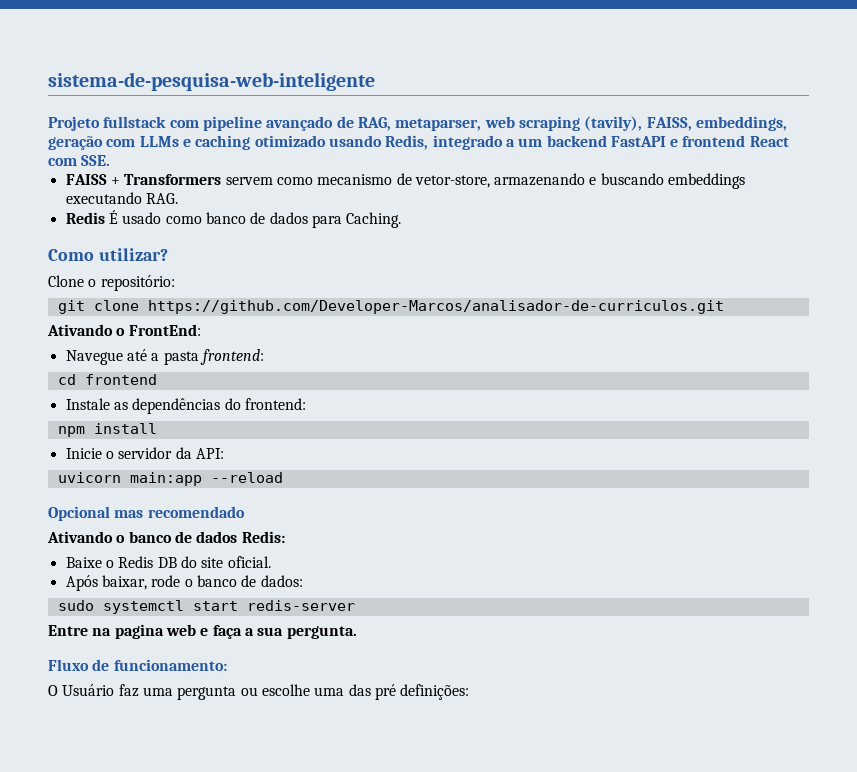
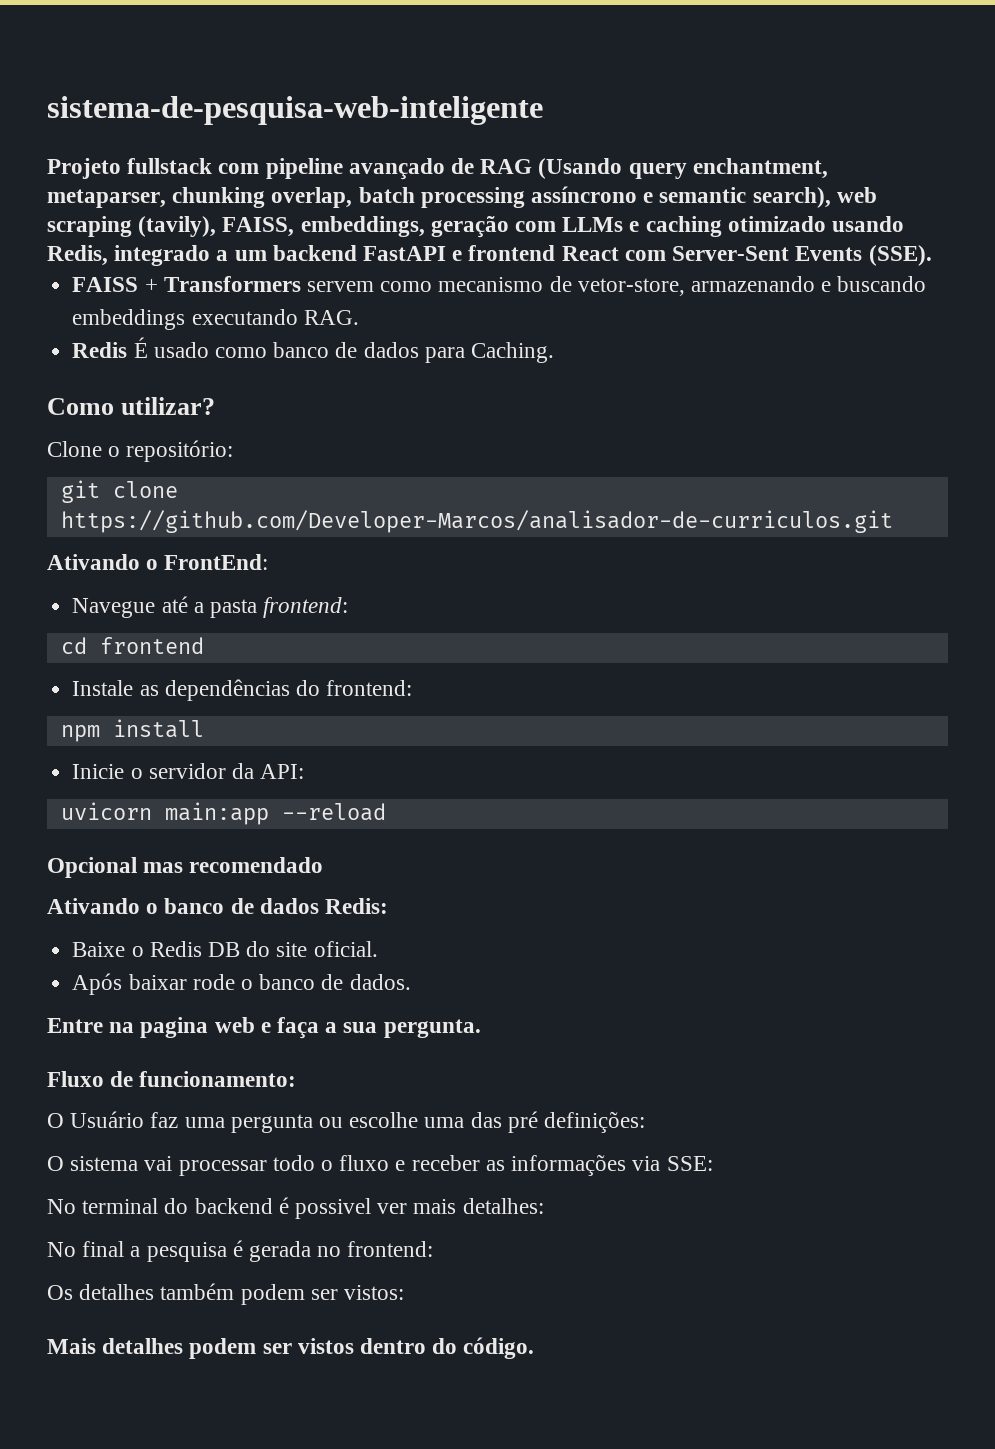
- Projeto fullstack com pipeline avançado de RAG, metaparser, web scraping (tavily), FAISS, embeddings, geração com LLMs e caching otimizado usando Redis, integrado a um backend FastAPI e frontend React com SSE.
+ Projeto fullstack com pipeline avançado de RAG (Usando query enchantment, metaparser, chunking overlap, batch processing assíncrono e semantic search), web scraping (tavily), FAISS, embeddings, geração com LLMs e caching otimizado usando Redis, integrado a um backend FastAPI e frontend React com Server-Sent Events (SSE).
- Após baixar, rode o banco de dados:
- sudo systemctl start redis-server
+ Após baixar rode o banco de dados.
+ O sistema vai processar todo o fluxo e receber as informações via SSE:
+ No terminal do backend é possivel ver mais detalhes:
+ No final a pesquisa é gerada no frontend:
+ Os detalhes também podem ser vistos:
+ Mais detalhes podem ser vistos dentro do código.

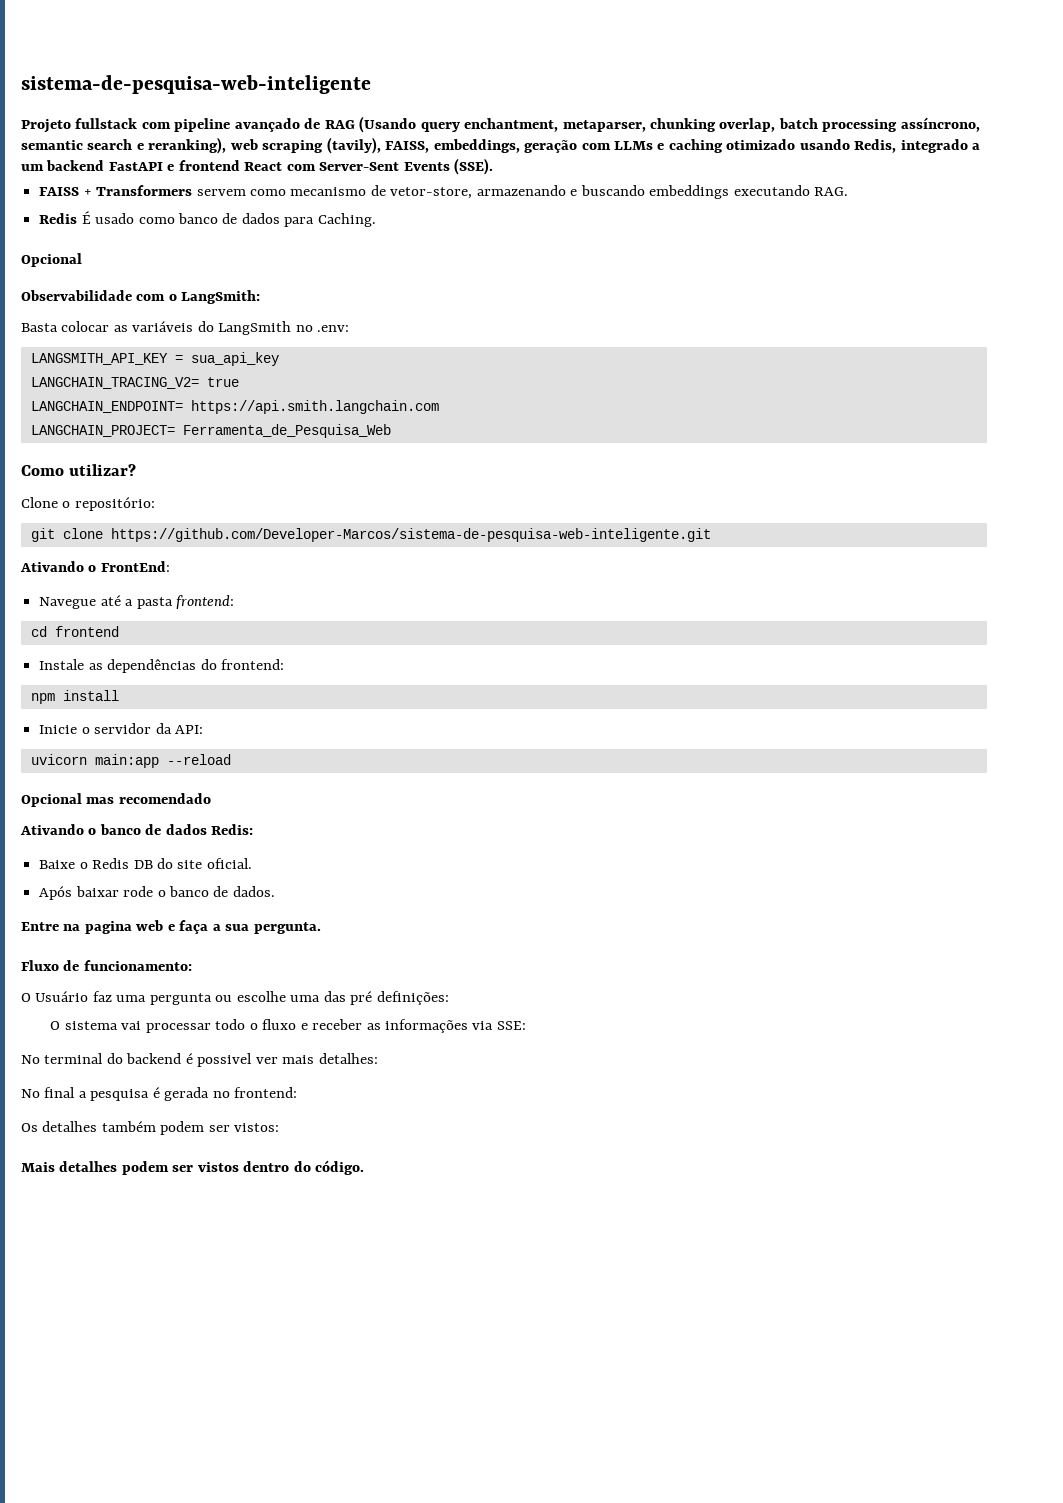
- Projeto fullstack com pipeline avançado de RAG (Usando query enchantment, metaparser, chunking overlap, batch processing assíncrono e semantic search), web scraping (tavily), FAISS, embeddings, geração com LLMs e caching otimizado usando Redis, integrado a um backend FastAPI e frontend React com Server-Sent Events (SSE).
+ Projeto fullstack com pipeline avançado de RAG (Usando query enchantment, metaparser, chunking overlap, batch processing assíncrono, semantic search e reranking), web scraping (tavily), FAISS, embeddings, geração com LLMs e caching otimizado usando Redis, integrado a um backend FastAPI e frontend React com Server-Sent Events (SSE).
  Redis É usado como banco de dados para Caching.
+ Opcional
+ Observabilidade com o LangSmith:
+ Basta colocar as variáveis do LangSmith no .env:
+ LANGSMITH_API_KEY = sua_api_key
+ LANGCHAIN_TRACING_V2= true
+ LANGCHAIN_ENDPOINT= https://api.smith.langchain.com
+ LANGCHAIN_PROJECT= Ferramenta_de_Pesquisa_Web
- git clone https://github.com/Developer-Marcos/analisador-de-curriculos.git
+ git clone https://github.com/Developer-Marcos/sistema-de-pesquisa-web-inteligente.git

